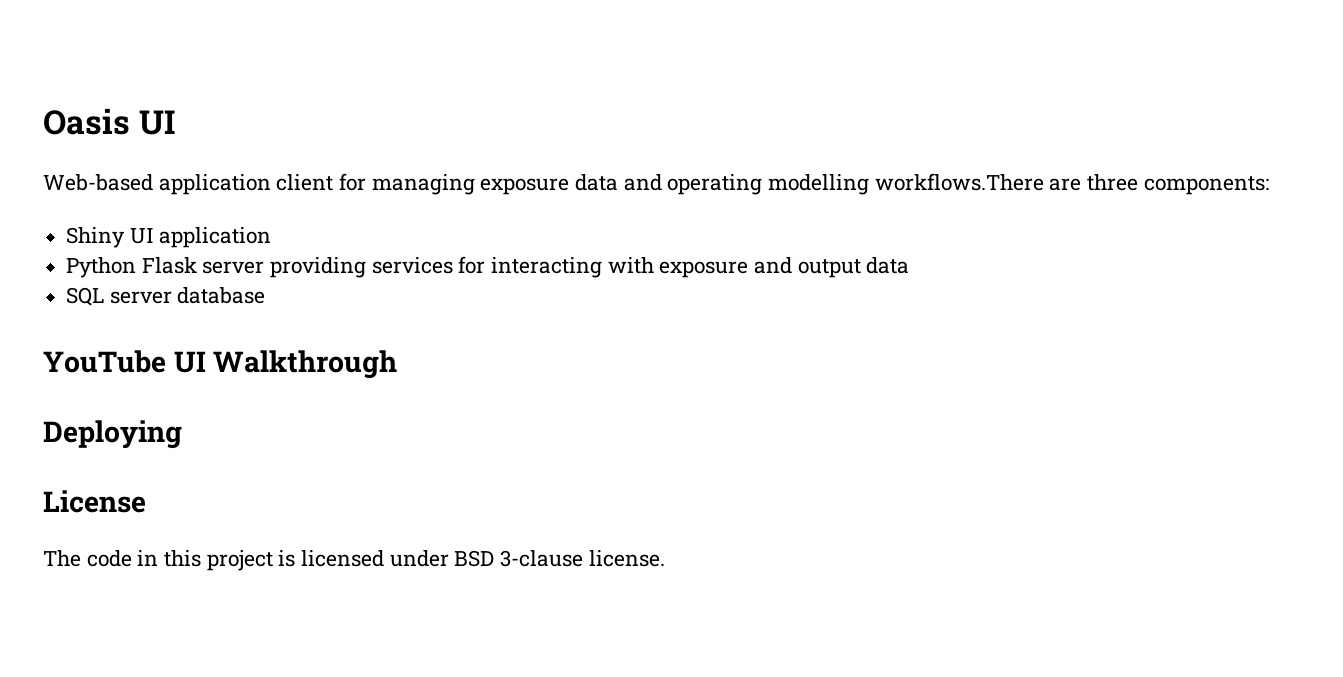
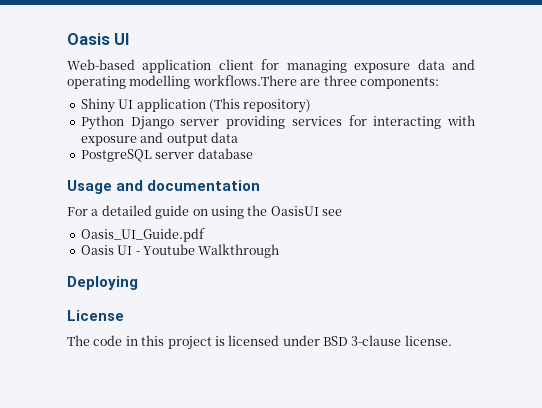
- Shiny UI application
+ Shiny UI application (This repository)
- Python Flask server providing services for interacting with exposure and output data
+ Python Django server providing services for interacting with exposure and output data
- SQL server database
+ PostgreSQL server database
- YouTube UI Walkthrough
+ Usage and documentation
+ For a detailed guide on using the OasisUI see
+ Oasis_UI_Guide.pdf
+ Oasis UI - Youtube Walkthrough

